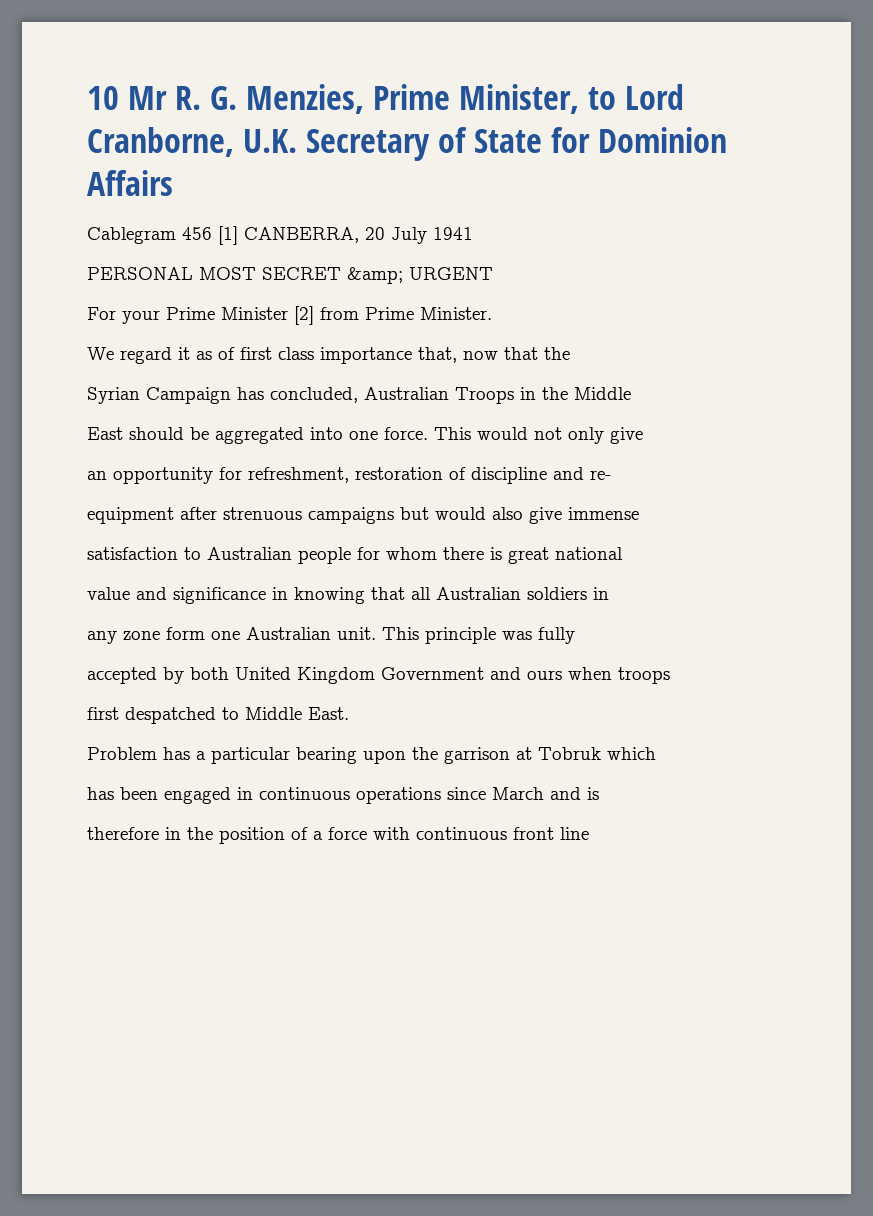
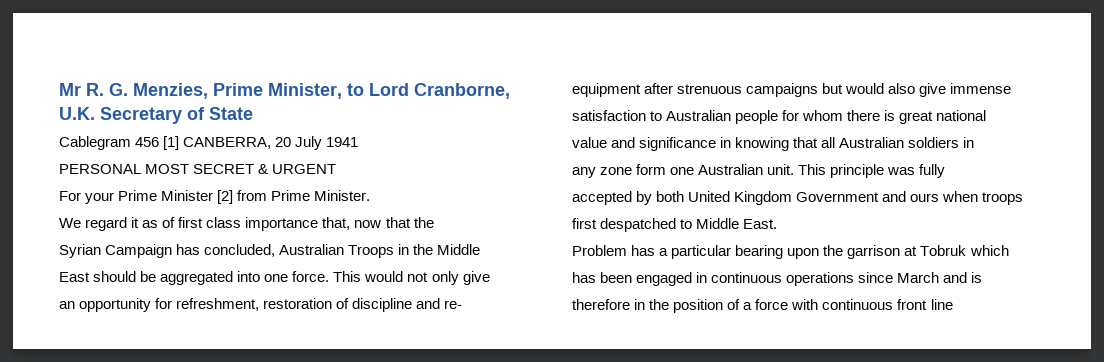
- 10 Mr R. G. Menzies, Prime Minister, to Lord Cranborne, U.K. Secretary of State for Dominion Affairs
+ Mr R. G. Menzies, Prime Minister, to Lord Cranborne, U.K. Secretary of State
- PERSONAL MOST SECRET &amp; URGENT
+ PERSONAL MOST SECRET & URGENT

